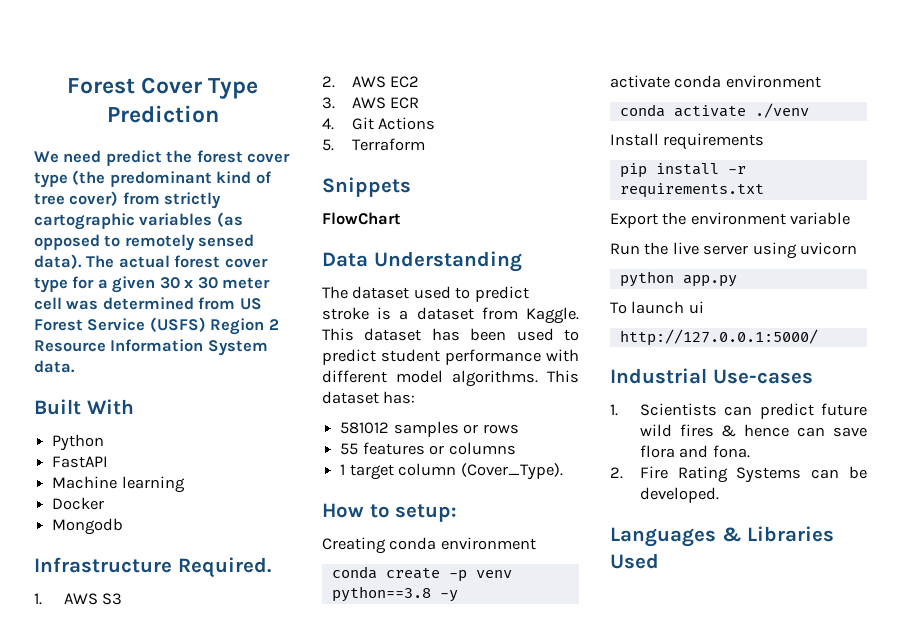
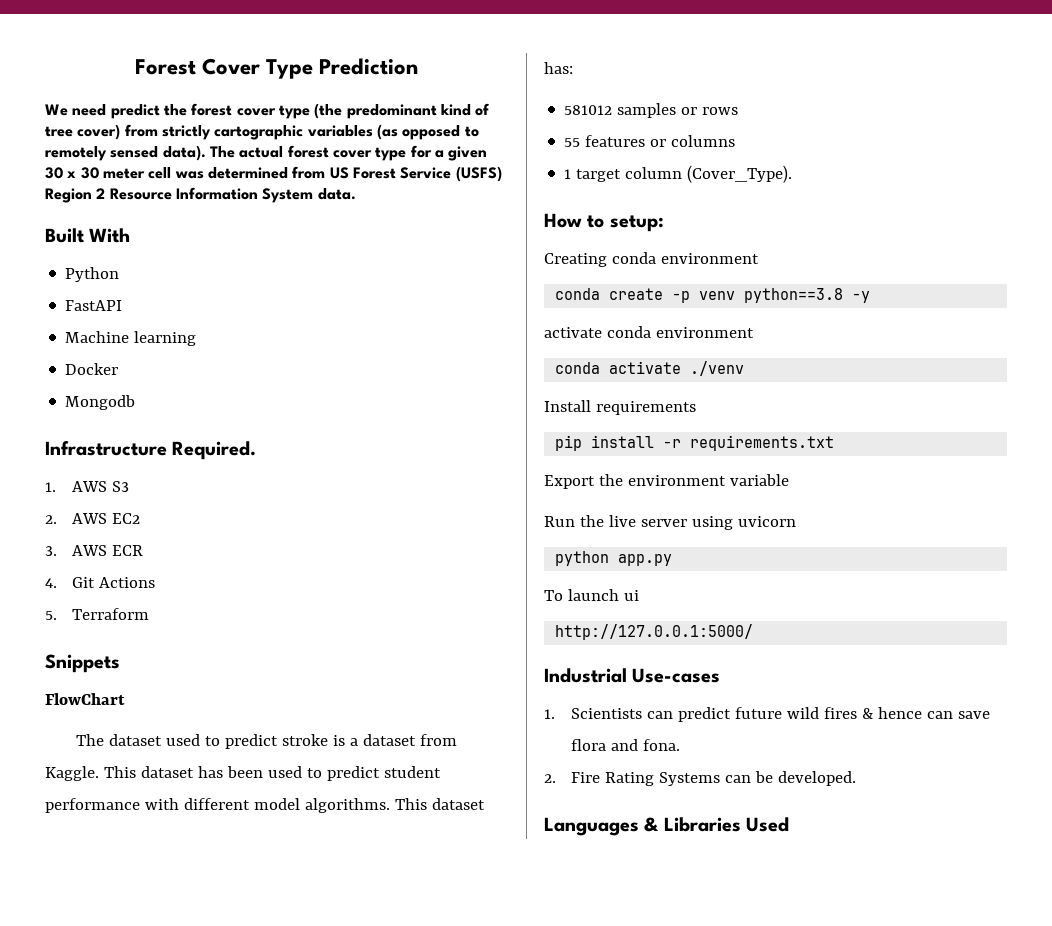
- Data Understanding

